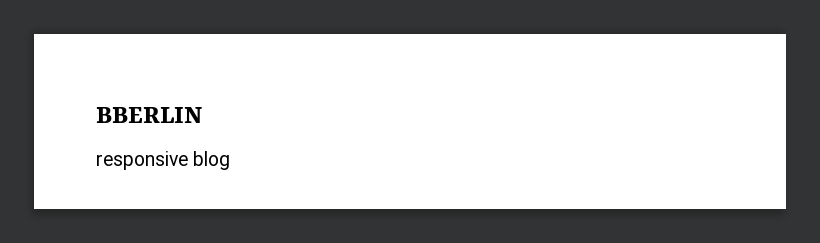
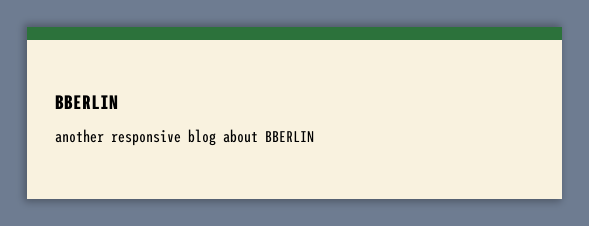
- responsive blog
+ another responsive blog about BBERLIN

